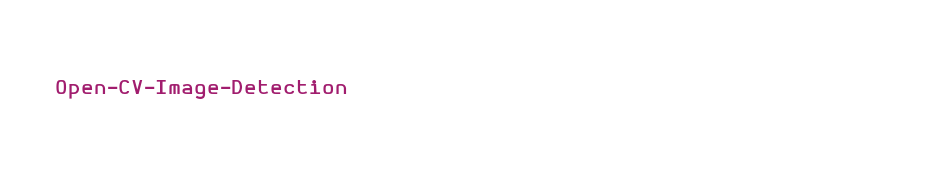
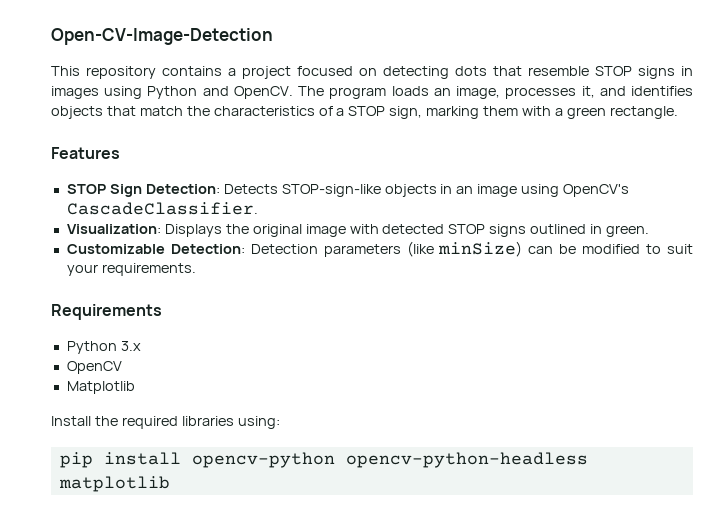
+ This repository contains a project focused on detecting dots that resemble STOP signs in images using Python and OpenCV. The program loads an image, processes it, and identifies objects that match the characteristics of a STOP sign, marking them with a green rectangle.
+ Features
+ STOP Sign Detection: Detects STOP-sign-like objects in an image using OpenCV's CascadeClassifier.
+ Visualization: Displays the original image with detected STOP signs outlined in green.
+ Customizable Detection: Detection parameters (like minSize) can be modified to suit your requirements.
+ Requirements
+ Python 3.x
+ OpenCV
+ Matplotlib
+ Install the required libraries using:
+ pip install opencv-python opencv-python-headless matplotlib

